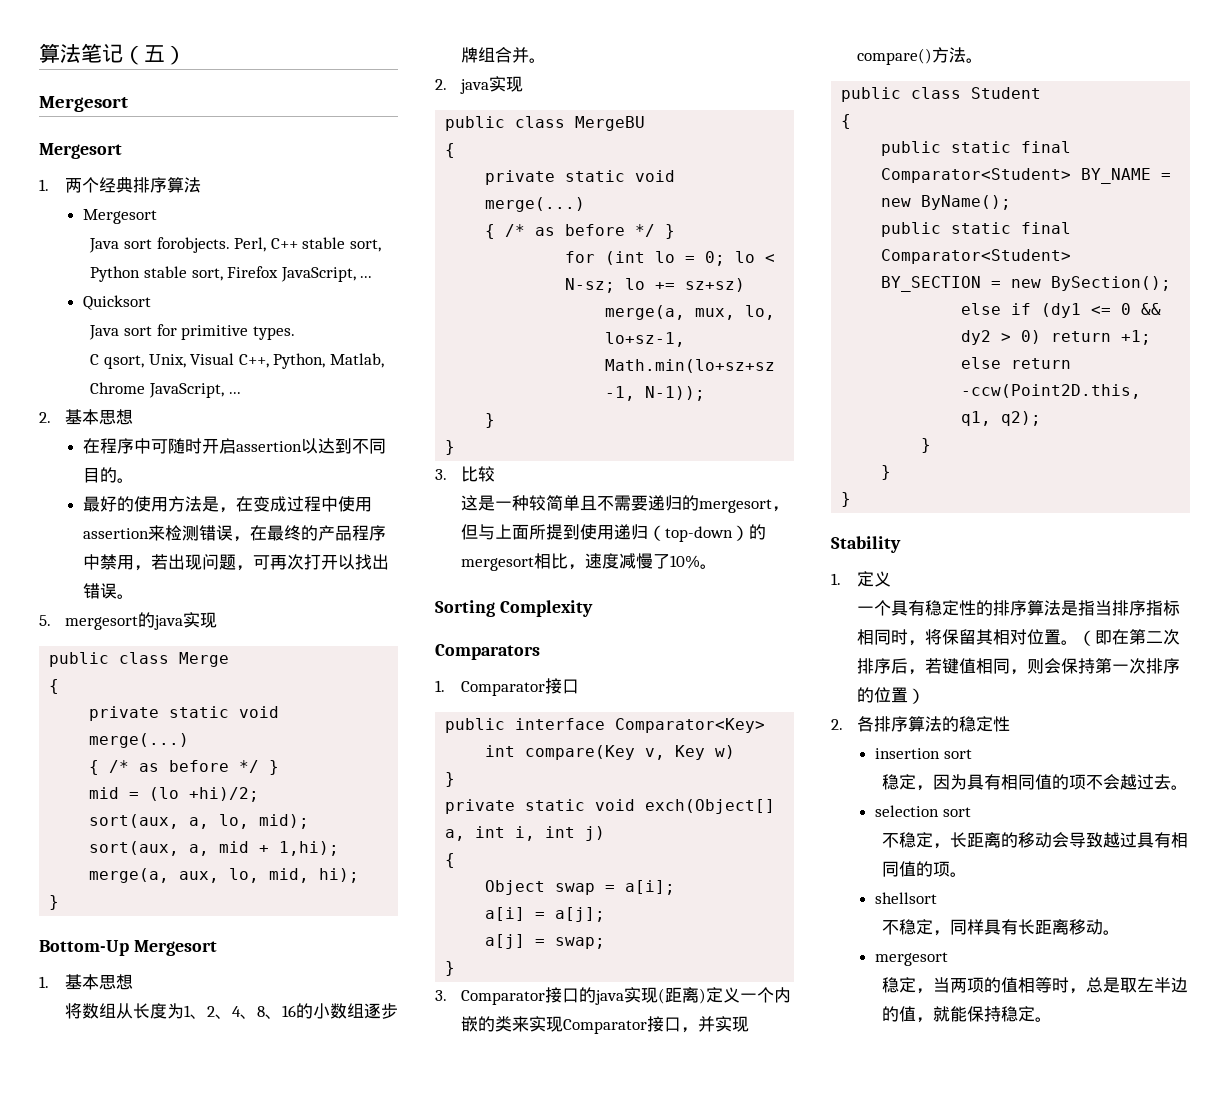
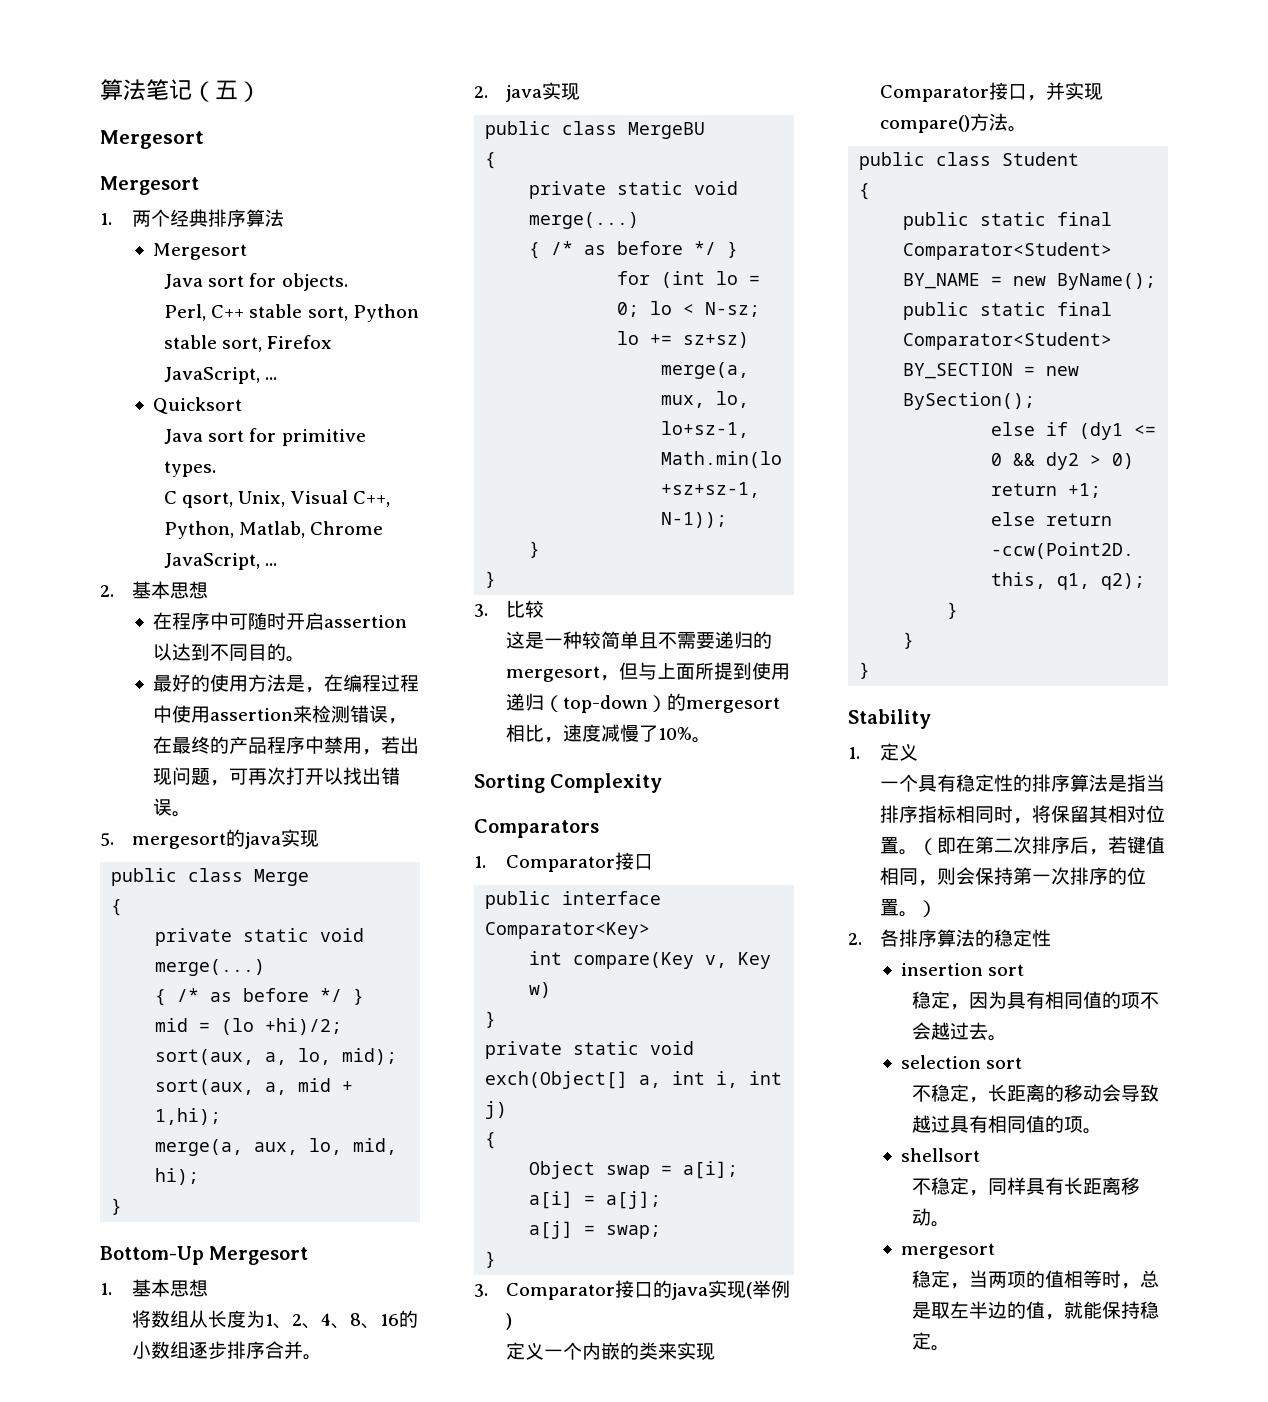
- Java sort forobjects. Perl, C++ stable sort, Python stable sort, Firefox JavaScript, ...
+ Java sort for objects.
+ Perl, C++ stable sort, Python stable sort, Firefox JavaScript, ...
- 最好的使用方法是，在变成过程中使用assertion来检测错误，在最终的产品程序中禁用，若出现问题，可再次打开以找出错误。
+ 最好的使用方法是，在编程过程中使用assertion来检测错误，在最终的产品程序中禁用，若出现问题，可再次打开以找出错误。
- 将数组从长度为1、2、4、8、16的小数组逐步牌组合并。
+ 将数组从长度为1、2、4、8、16的小数组逐步排序合并。
- 3. Comparator接口的java实现(距离)定义一个内嵌的类来实现Comparator接口，并实现compare()方法。
+ 3. Comparator接口的java实现(举例)
+ 定义一个内嵌的类来实现Comparator接口，并实现compare()方法。
- （即在第二次排序后，若键值相同，则会保持第一次排序的位置）
+ （即在第二次排序后，若键值相同，则会保持第一次排序的位置。）

